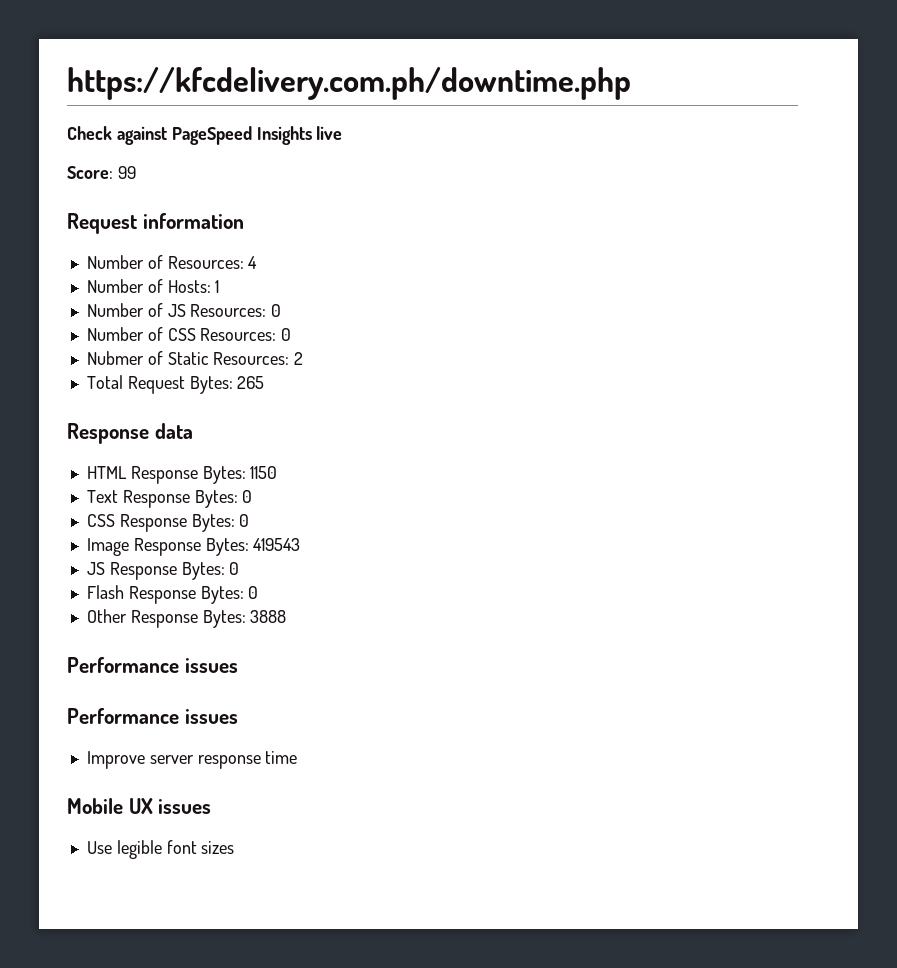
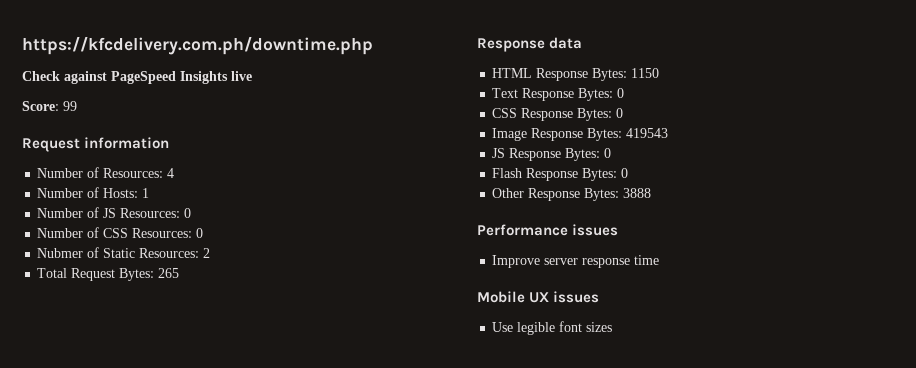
  Other Response Bytes: 3888
- Performance issues

